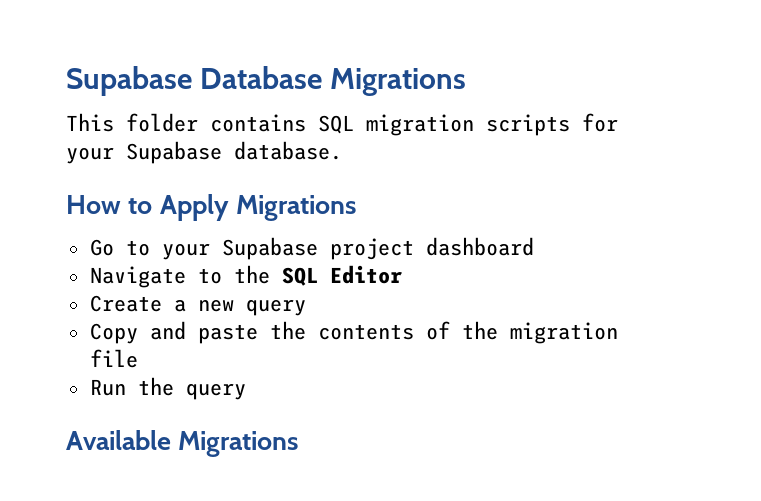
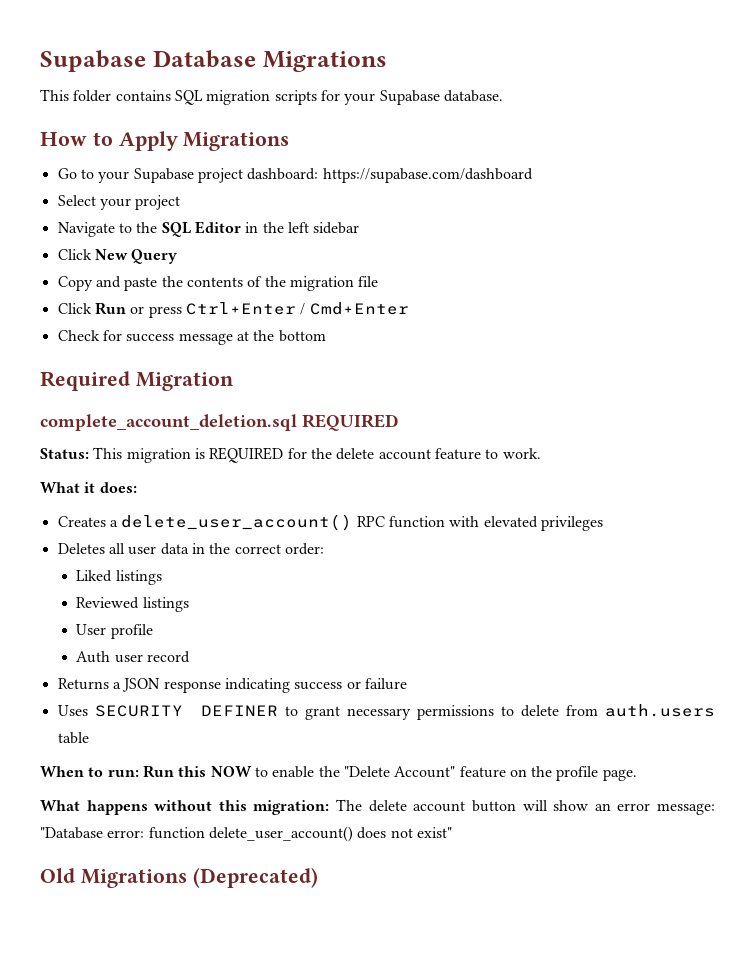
- Go to your Supabase project dashboard
+ Go to your Supabase project dashboard: https://supabase.com/dashboard
+ Select your project
- Navigate to the SQL Editor
- Create a new query
+ Navigate to the SQL Editor in the left sidebar
+ Click New Query
- Run the query
- Available Migrations
+ Click Run or press Ctrl+Enter / Cmd+Enter
+ Check for success message at the bottom
+ Required Migration
+ complete_account_deletion.sql REQUIRED
+ Status: This migration is REQUIRED for the delete account feature to work.
+ What it does:
+ Creates a delete_user_account() RPC function with elevated privileges
+ Deletes all user data in the correct order:
+ Liked listings
+ Reviewed listings
+ User profile
+ Auth user record
+ Returns a JSON response indicating success or failure
+ Uses SECURITY DEFINER to grant necessary permissions to delete from auth.users table
+ When to run: Run this NOW to enable the "Delete Account" feature on the profile page.
+ What happens without this migration: The delete account button will show an error message: "Database error: function delete_user_account() does not exist"
+ Old Migrations (Deprecated)

